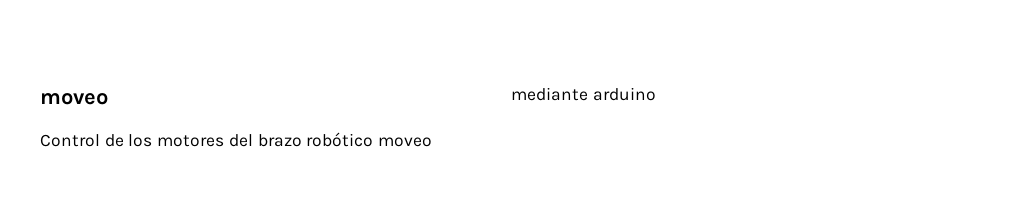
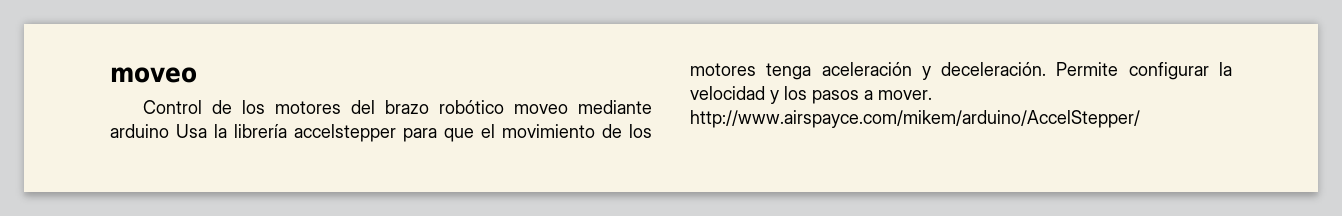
- Control de los motores del brazo robótico moveo mediante arduino
+ Control de los motores del brazo robótico moveo mediante arduino Usa la librería accelstepper para que el movimiento de los motores tenga aceleración y deceleración. Permite configurar la velocidad y los pasos a mover. http://www.airspayce.com/mikem/arduino/AccelStepper/

